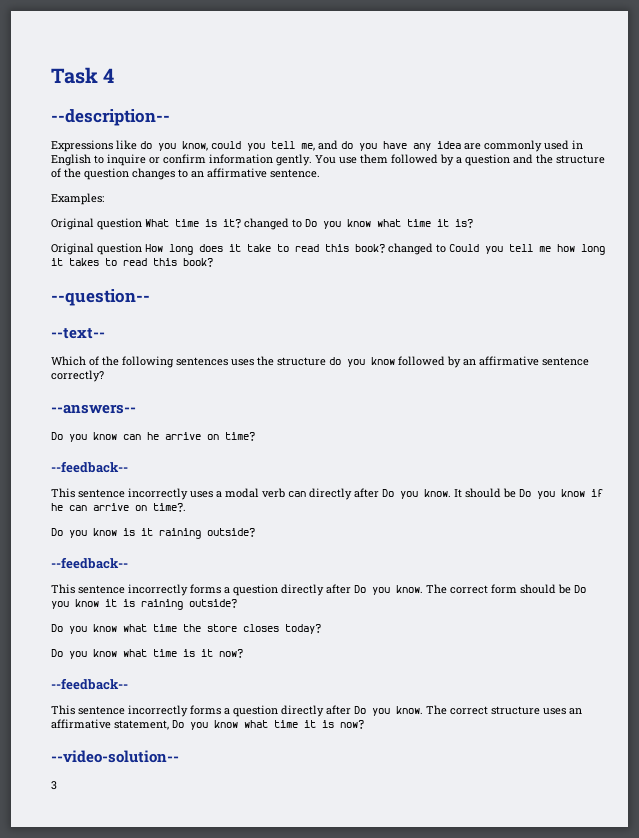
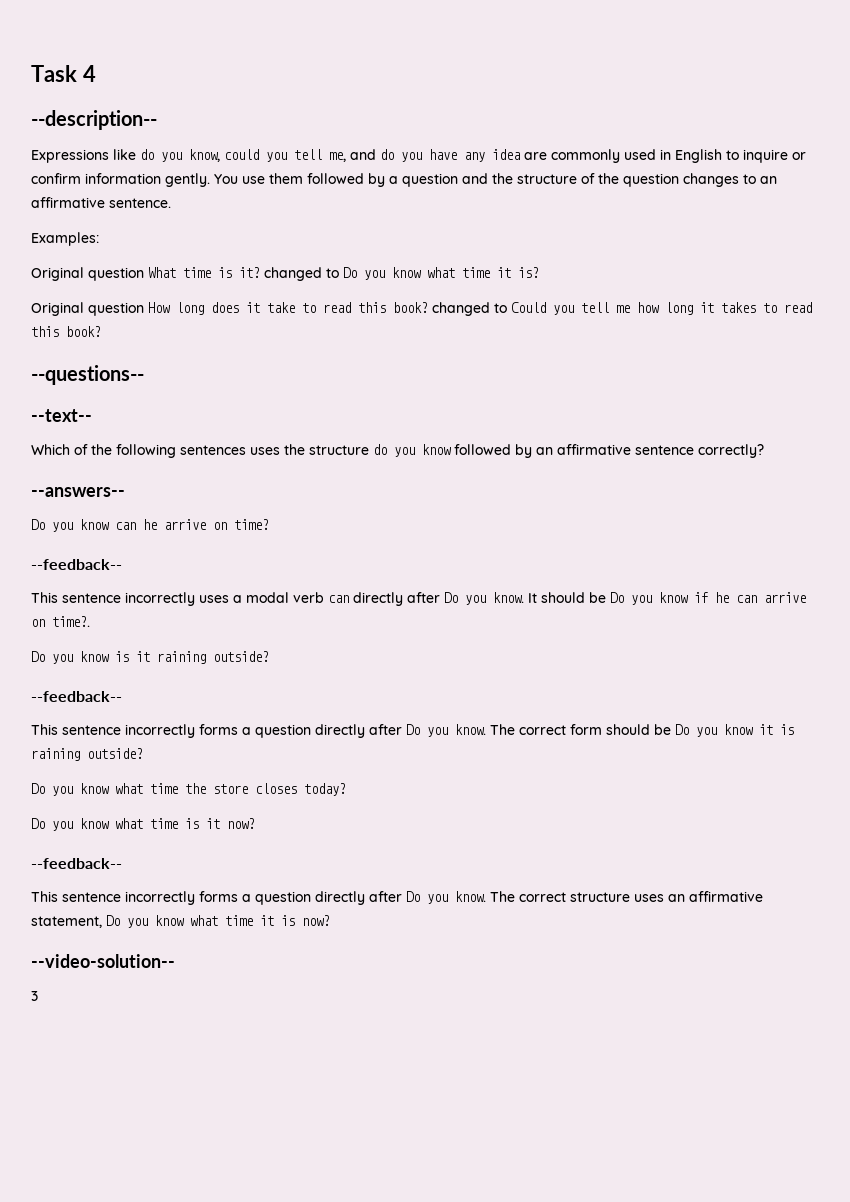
- --question--
+ --questions--

